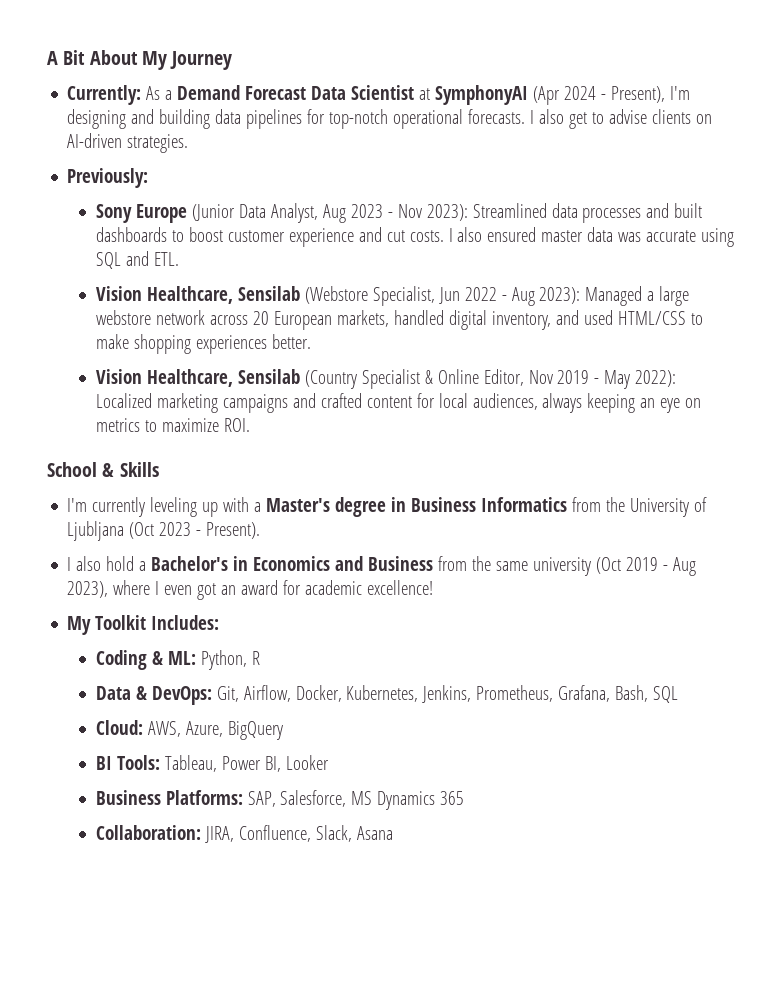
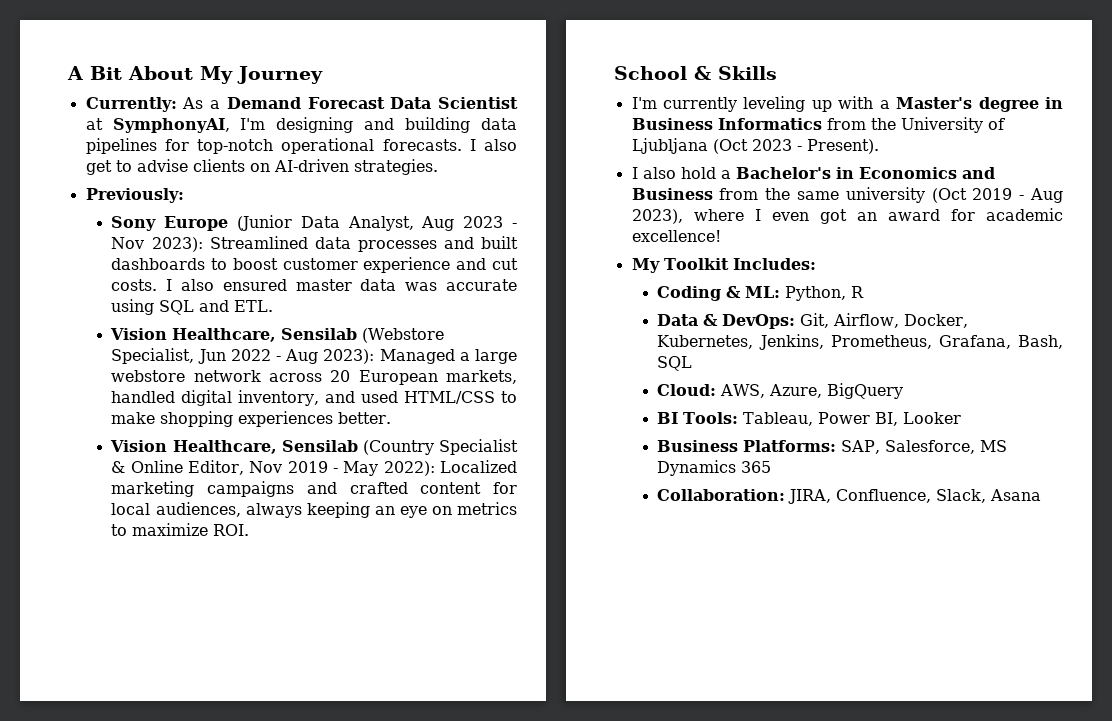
- Currently: As a Demand Forecast Data Scientist at SymphonyAI (Apr 2024 - Present), I'm designing and building data pipelines for top-notch operational forecasts.
+ Currently: As a Demand Forecast Data Scientist at SymphonyAI, I'm designing and building data pipelines for top-notch operational forecasts.

